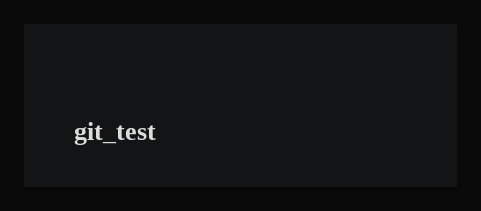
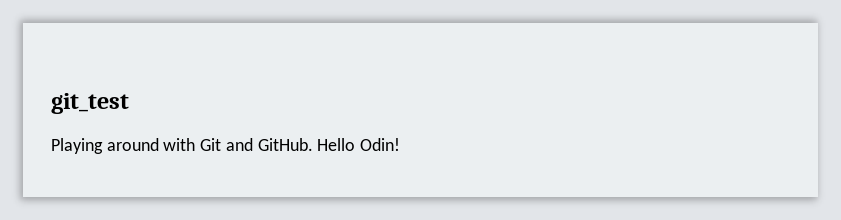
+ Playing around with Git and GitHub. Hello Odin!

